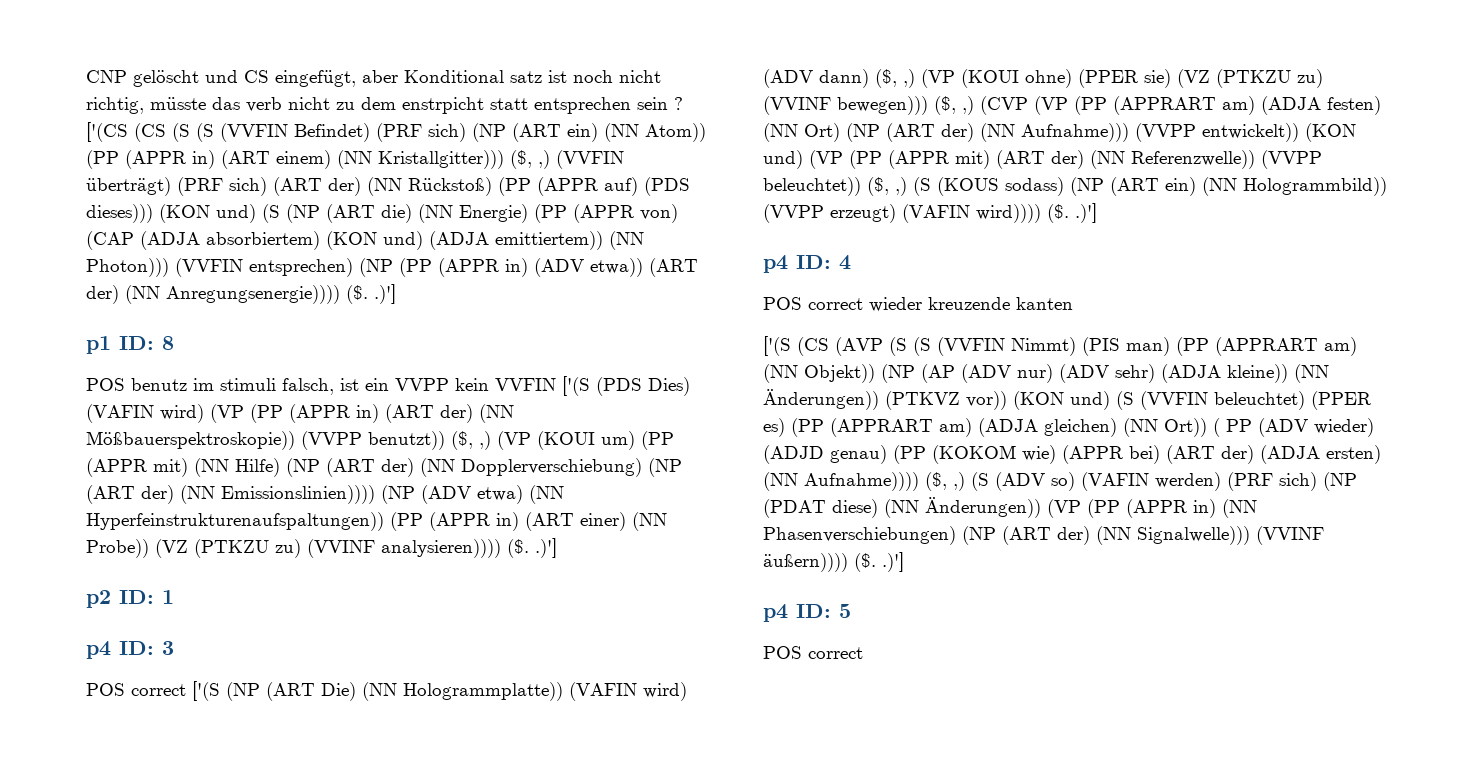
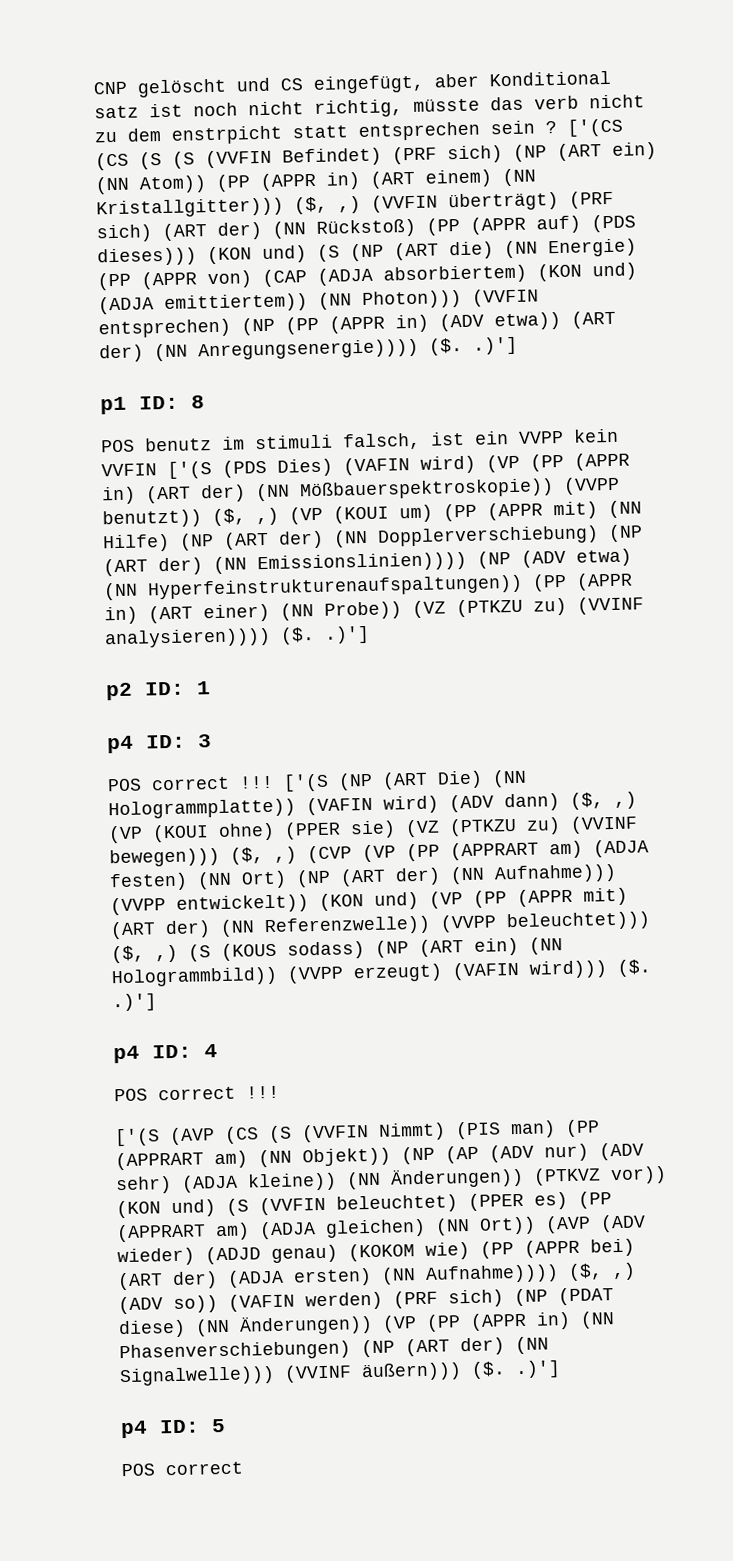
- POS correct ['(S (NP (ART Die) (NN Hologrammplatte)) (VAFIN wird) (ADV dann) ($, ,) (VP (KOUI ohne) (PPER sie) (VZ (PTKZU zu) (VVINF bewegen))) ($, ,) (CVP (VP (PP (APPRART am) (ADJA festen) (NN Ort) (NP (ART der) (NN Aufnahme))) (VVPP entwickelt)) (KON und) (VP (PP (APPR mit) (ART der) (NN Referenzwelle)) (VVPP beleuchtet)) ($, ,) (S (KOUS sodass) (NP (ART ein) (NN Hologrammbild)) (VVPP erzeugt) (VAFIN wird)))) ($. .)']
+ POS correct !!! ['(S (NP (ART Die) (NN Hologrammplatte)) (VAFIN wird) (ADV dann) ($, ,) (VP (KOUI ohne) (PPER sie) (VZ (PTKZU zu) (VVINF bewegen))) ($, ,) (CVP (VP (PP (APPRART am) (ADJA festen) (NN Ort) (NP (ART der) (NN Aufnahme))) (VVPP entwickelt)) (KON und) (VP (PP (APPR mit) (ART der) (NN Referenzwelle)) (VVPP beleuchtet))) ($, ,) (S (KOUS sodass) (NP (ART ein) (NN Hologrammbild)) (VVPP erzeugt) (VAFIN wird))) ($. .)']
  4
- POS correct wieder kreuzende kanten
- ['(S (CS (AVP (S (S (VVFIN Nimmt) (PIS man) (PP (APPRART am) (NN Objekt)) (NP (AP (ADV nur) (ADV sehr) (ADJA kleine)) (NN Änderungen)) (PTKVZ vor)) (KON und) (S (VVFIN beleuchtet) (PPER es) (PP (APPRART am) (ADJA gleichen) (NN Ort)) ( PP (ADV wieder) (ADJD genau) (PP (KOKOM wie) (APPR bei) (ART der) (ADJA ersten) (NN Aufnahme)))) ($, ,) (S (ADV so) (VAFIN werden) (PRF sich) (NP (PDAT diese) (NN Änderungen)) (VP (PP (APPR in) (NN Phasenverschiebungen) (NP (ART der) (NN Signalwelle))) (VVINF äußern)))) ($. .)']
+ POS correct !!!
+ ['(S (AVP (CS (S (VVFIN Nimmt) (PIS man) (PP (APPRART am) (NN Objekt)) (NP (AP (ADV nur) (ADV sehr) (ADJA kleine)) (NN Änderungen)) (PTKVZ vor)) (KON und) (S (VVFIN beleuchtet) (PPER es) (PP (APPRART am) (ADJA gleichen) (NN Ort)) (AVP (ADV wieder) (ADJD genau) (KOKOM wie) (PP (APPR bei) (ART der) (ADJA ersten) (NN Aufnahme)))) ($, ,) (ADV so)) (VAFIN werden) (PRF sich) (NP (PDAT diese) (NN Änderungen)) (VP (PP (APPR in) (NN Phasenverschiebungen) (NP (ART der) (NN Signalwelle))) (VVINF äußern))) ($. .)']

